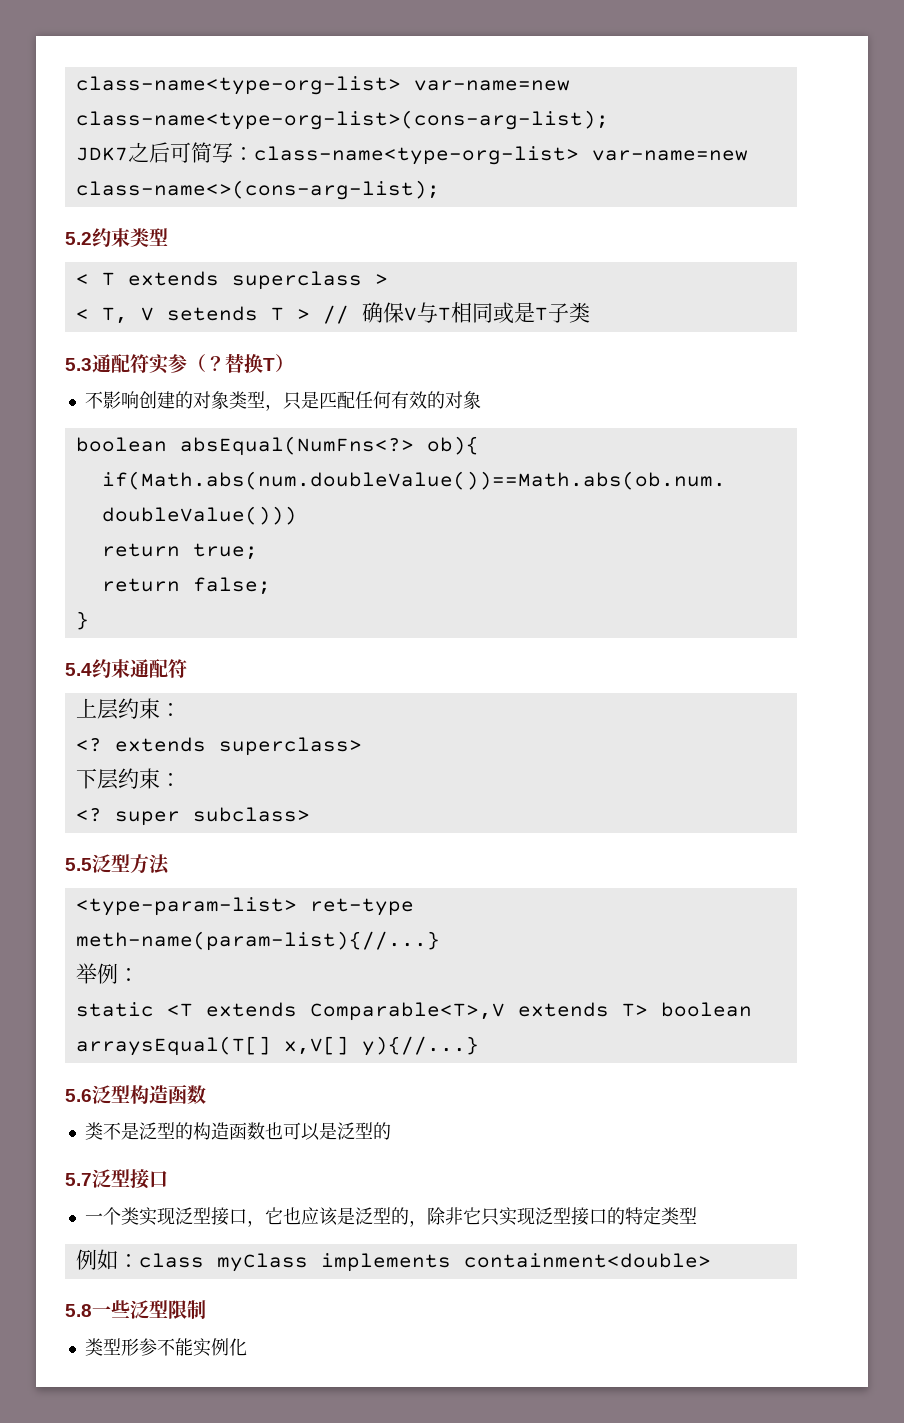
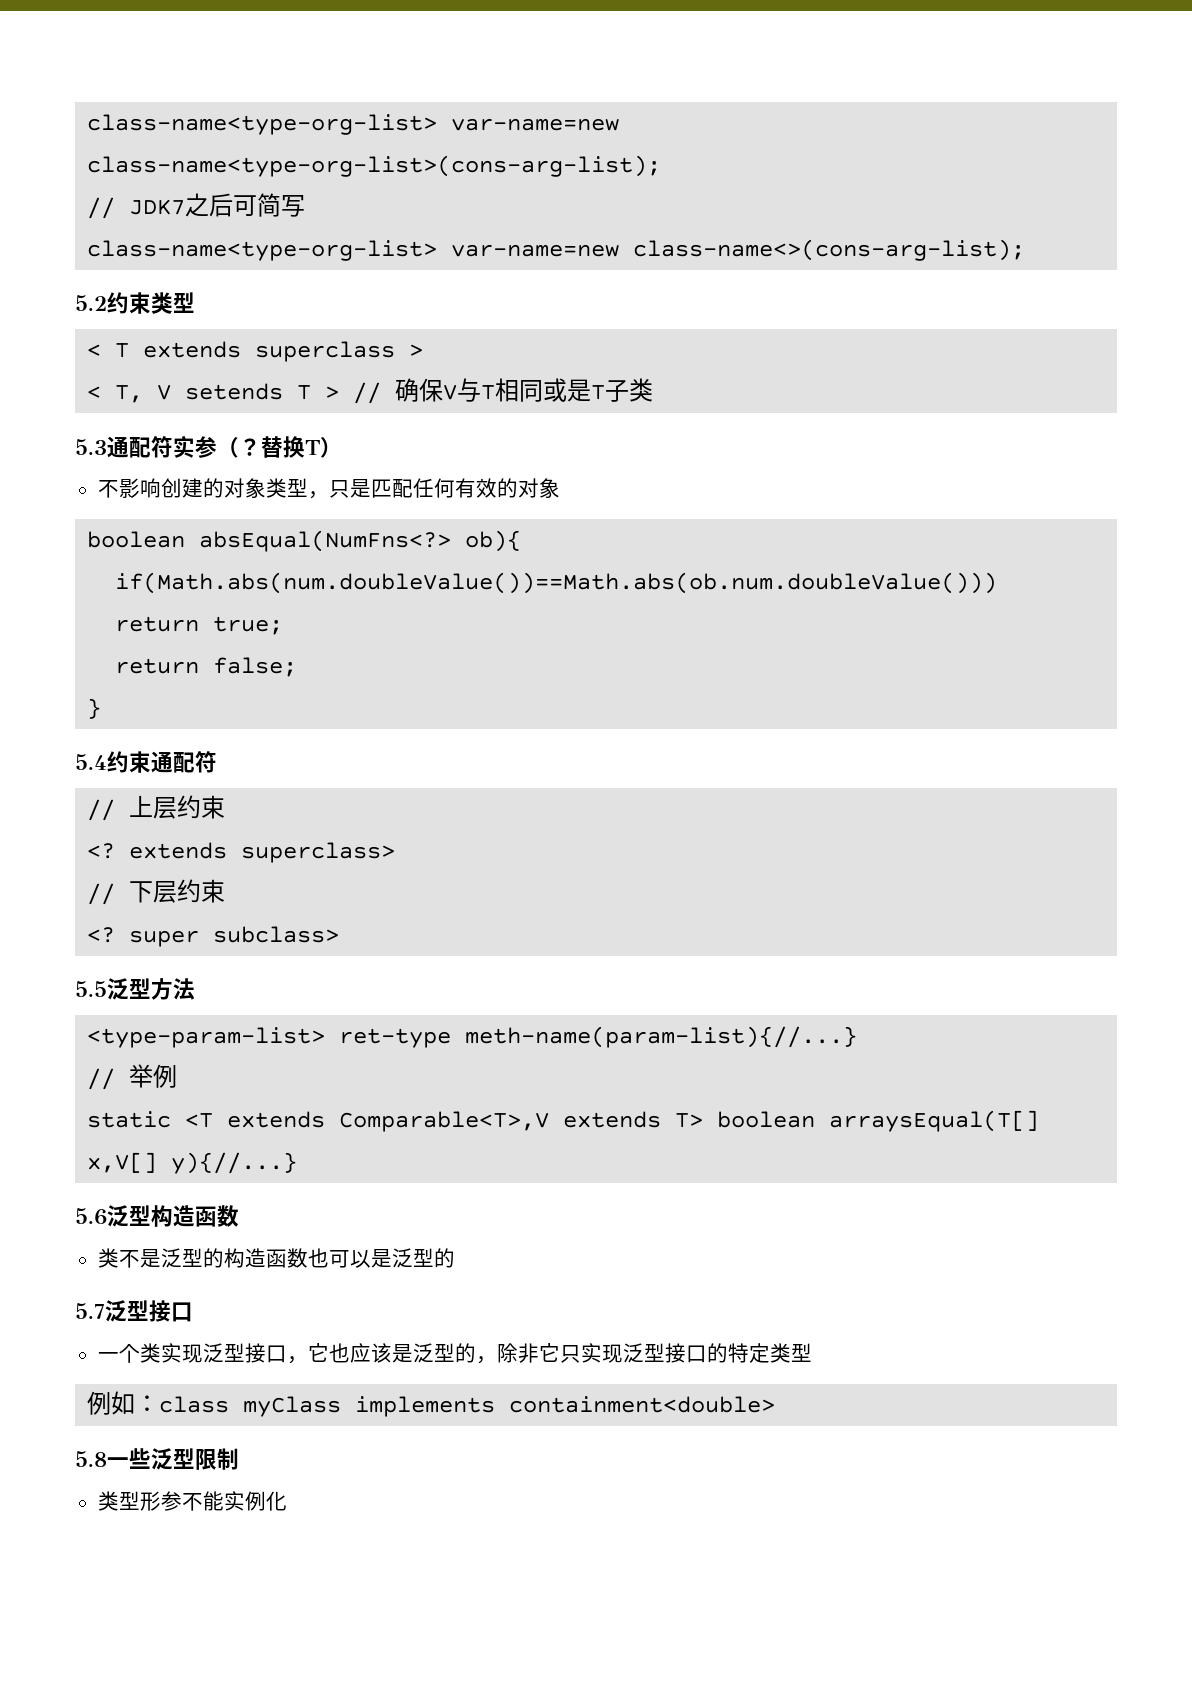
- JDK7之后可简写：class-name<type-org-list> var-name=new class-name<>(cons-arg-list);
+ // JDK7之后可简写
+ class-name<type-org-list> var-name=new class-name<>(cons-arg-list);
- 上层约束：
+ // 上层约束
- 下层约束：
+ // 下层约束
- 举例：
+ // 举例

